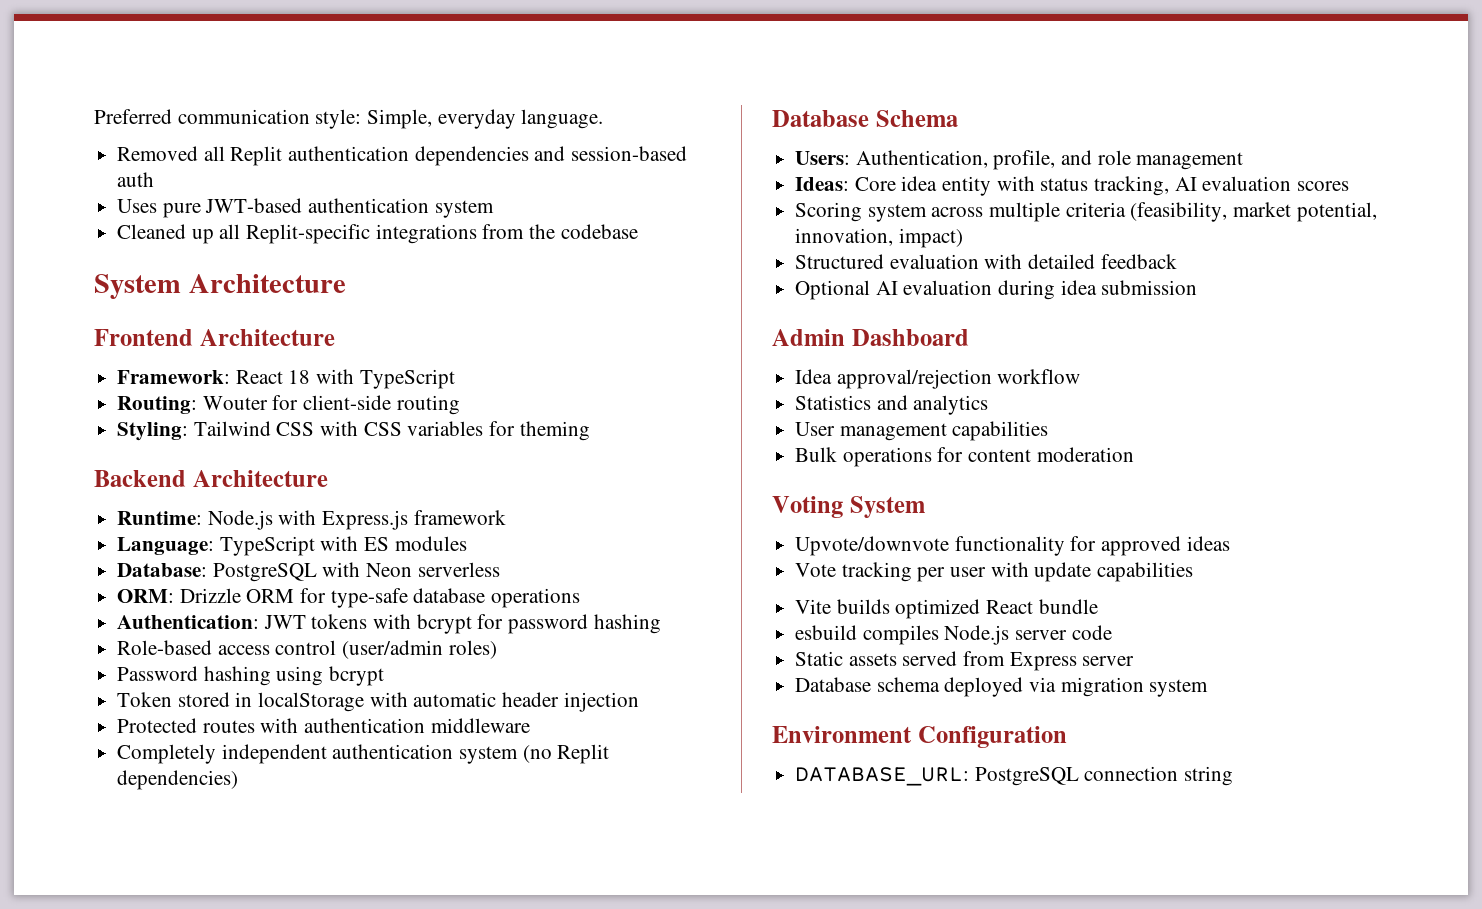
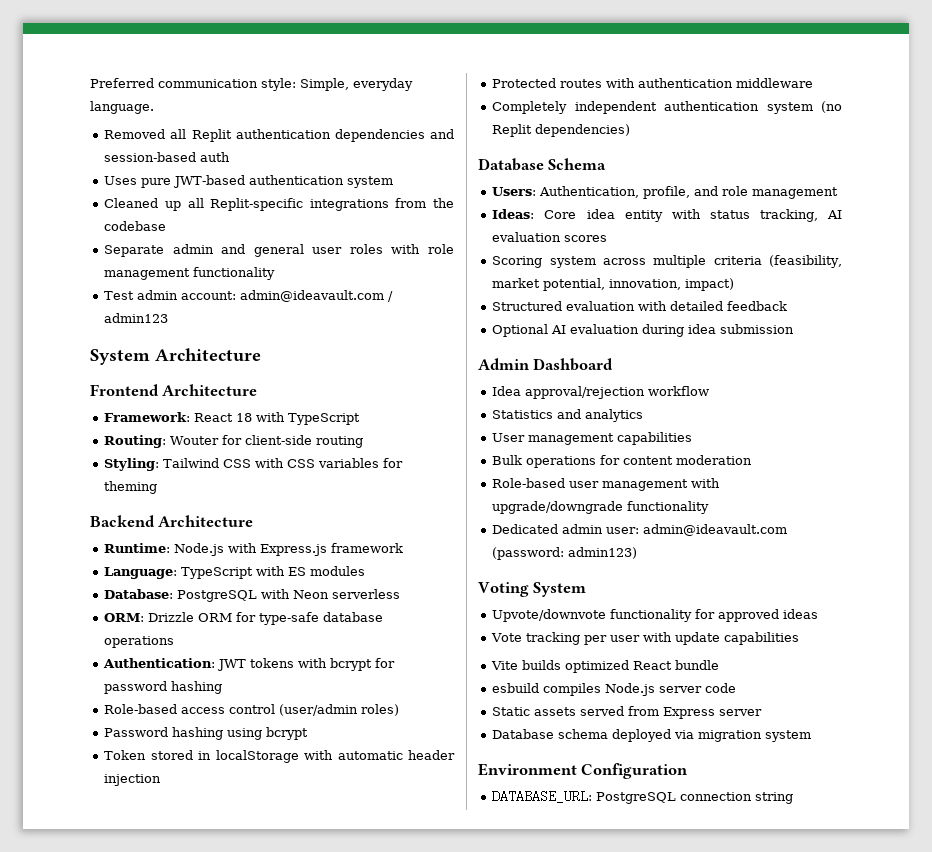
+ Separate admin and general user roles with role management functionality
+ Test admin account: admin@ideavault.com / admin123
+ Role-based user management with upgrade/downgrade functionality
+ Dedicated admin user: admin@ideavault.com (password: admin123)

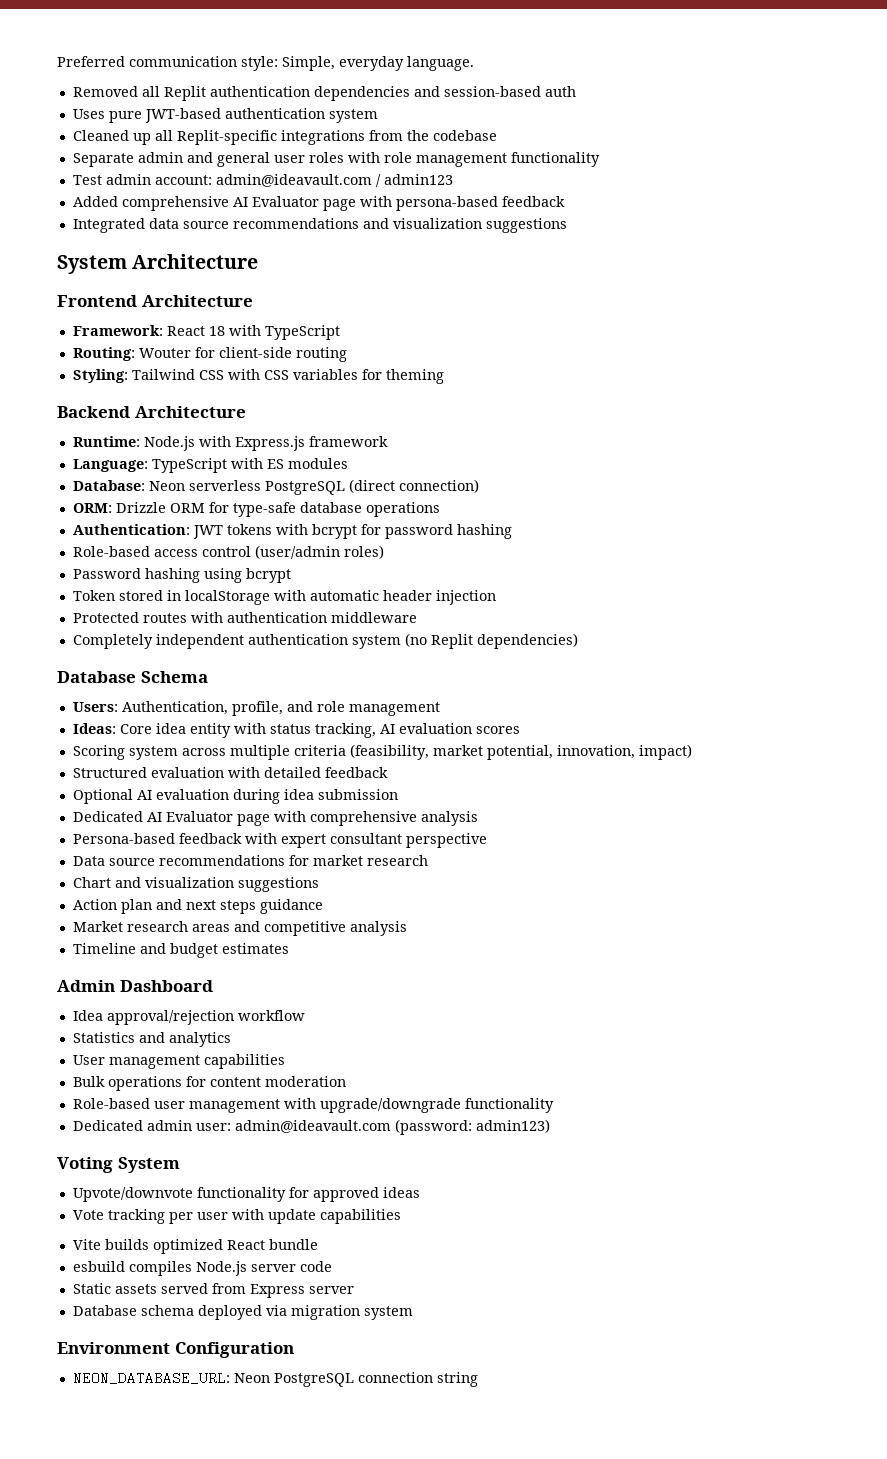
+ Added comprehensive AI Evaluator page with persona-based feedback
+ Integrated data source recommendations and visualization suggestions
- Database: PostgreSQL with Neon serverless
+ Database: Neon serverless PostgreSQL (direct connection)
+ Dedicated AI Evaluator page with comprehensive analysis
+ Persona-based feedback with expert consultant perspective
+ Data source recommendations for market research
+ Chart and visualization suggestions
+ Action plan and next steps guidance
+ Market research areas and competitive analysis
+ Timeline and budget estimates
- DATABASE_URL: PostgreSQL connection string
+ NEON_DATABASE_URL: Neon PostgreSQL connection string

